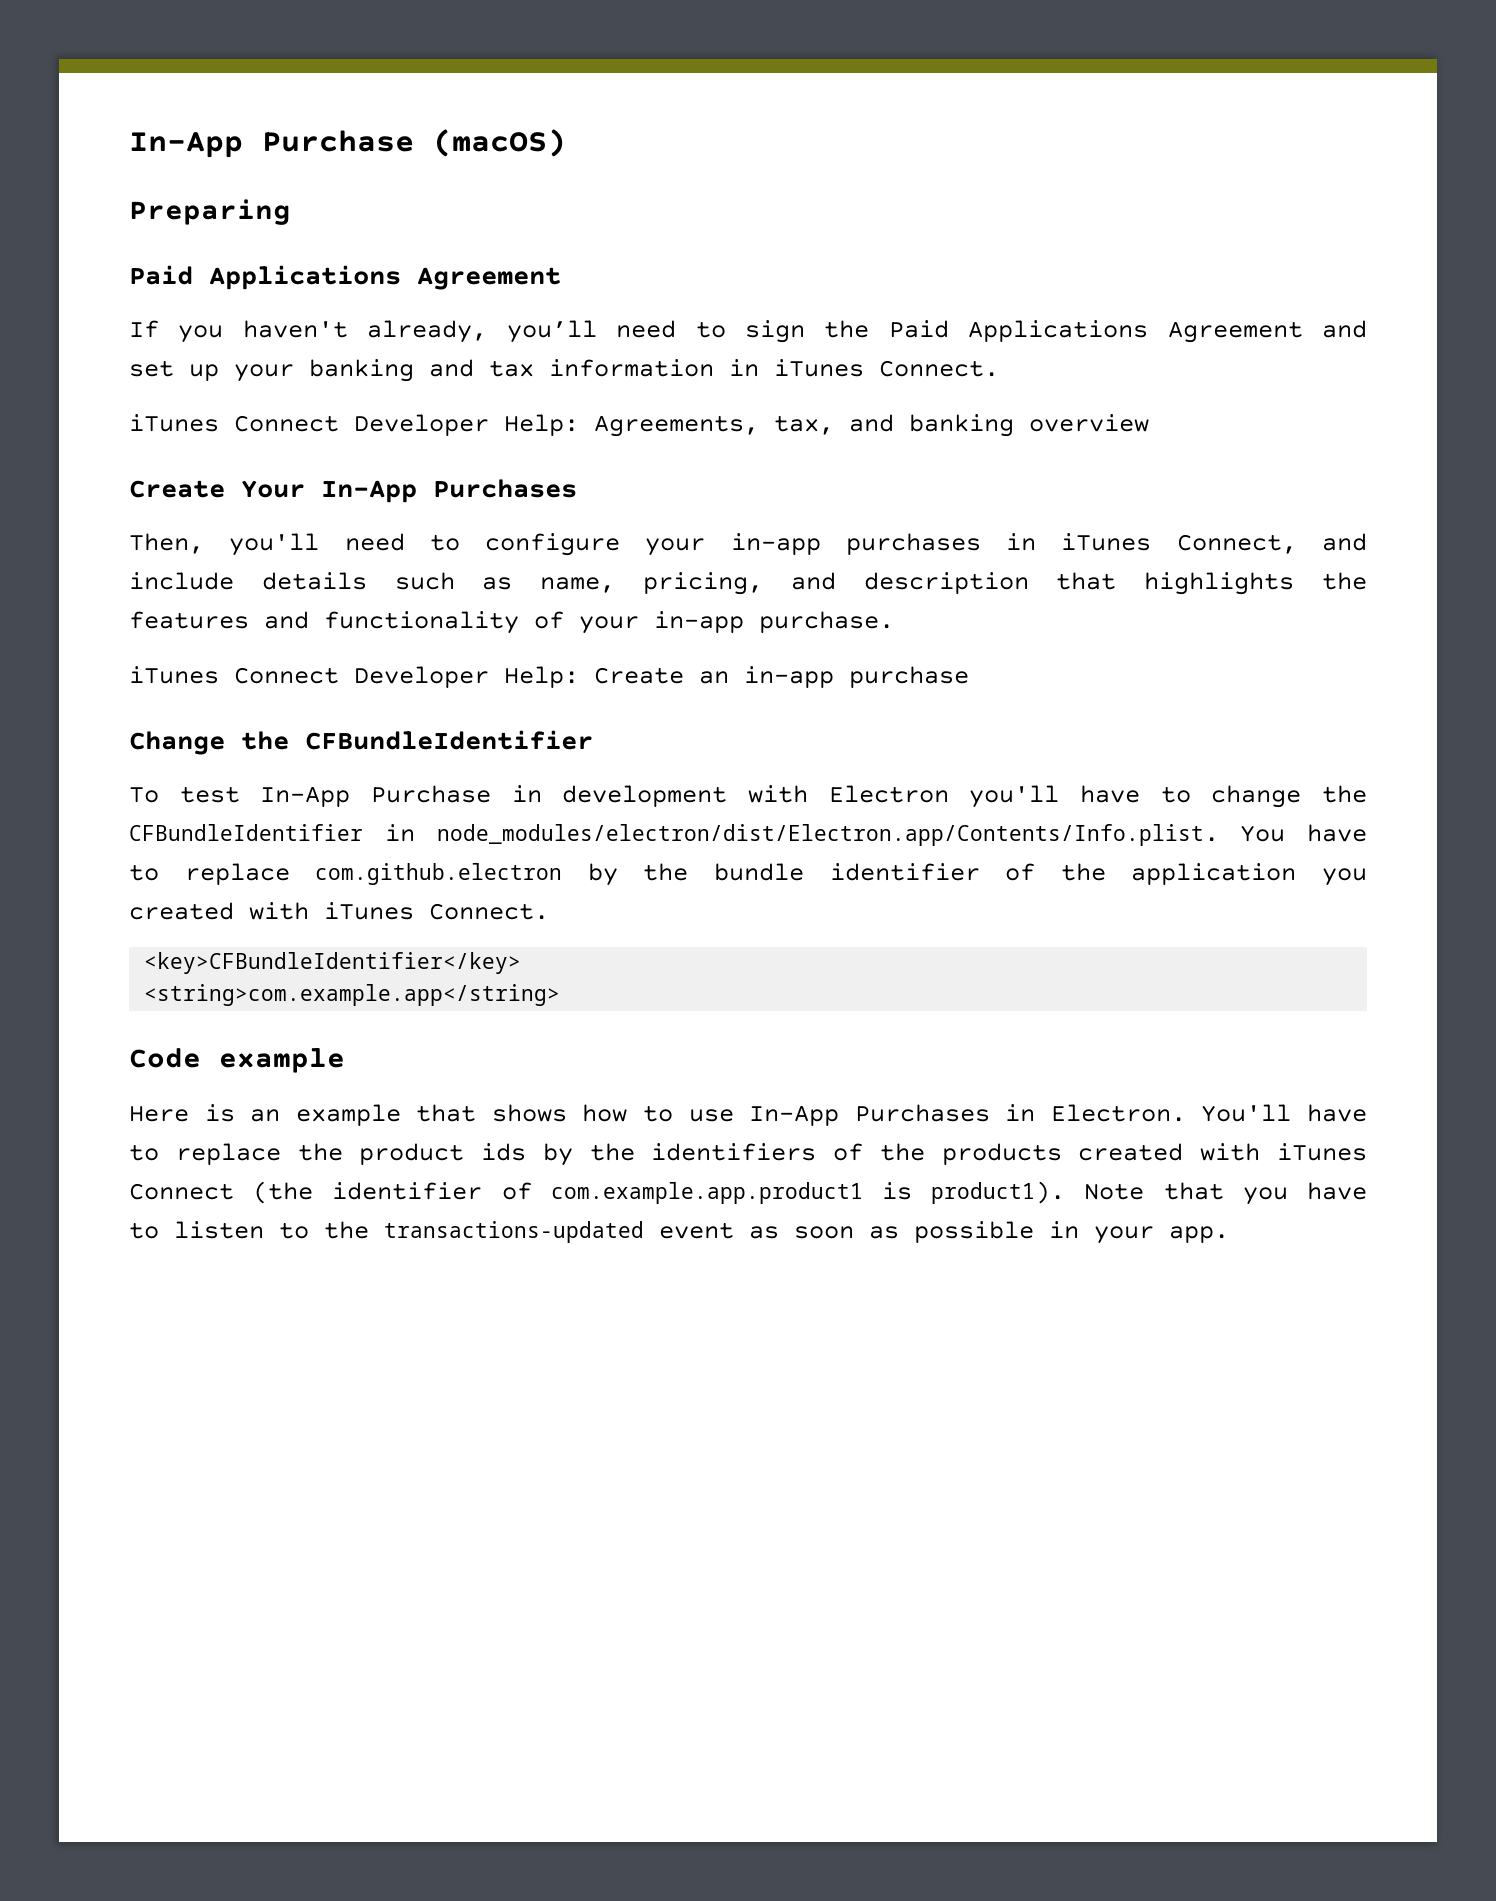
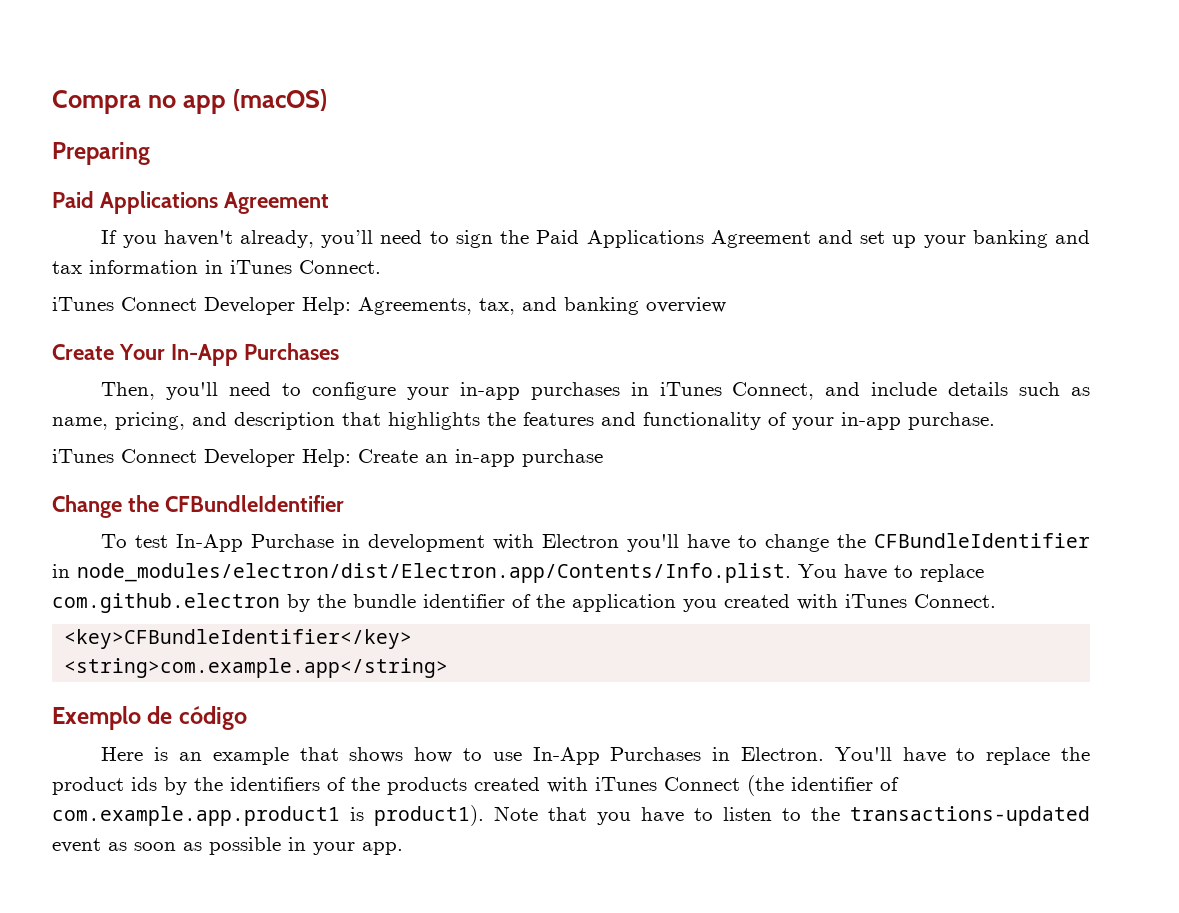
- In-App Purchase (macOS)
+ Compra no app (macOS)
- Code example
+ Exemplo de código

